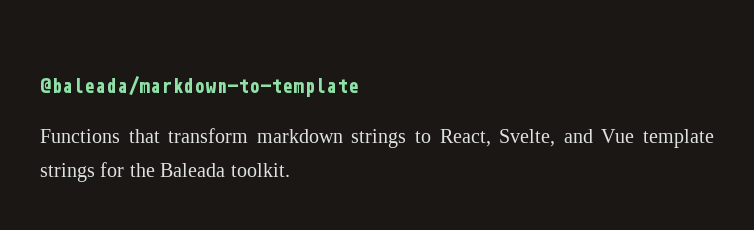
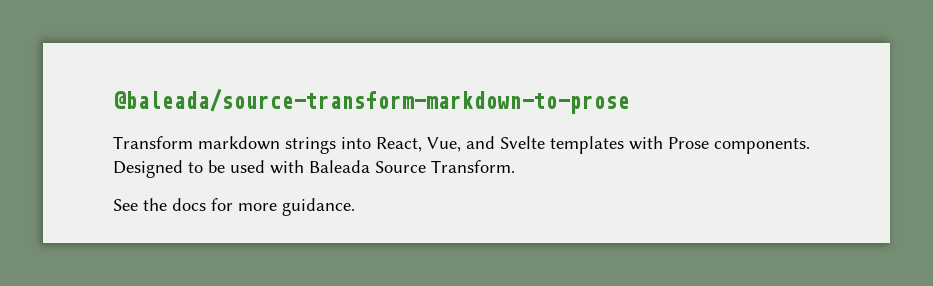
- @baleada/markdown-to-template
- Functions that transform markdown strings to React, Svelte, and Vue template strings for the Baleada toolkit.
+ @baleada/source-transform-markdown-to-prose
+ Transform markdown strings into React, Vue, and Svelte templates with Prose components. Designed to be used with Baleada Source Transform.
+ See the docs for more guidance.

